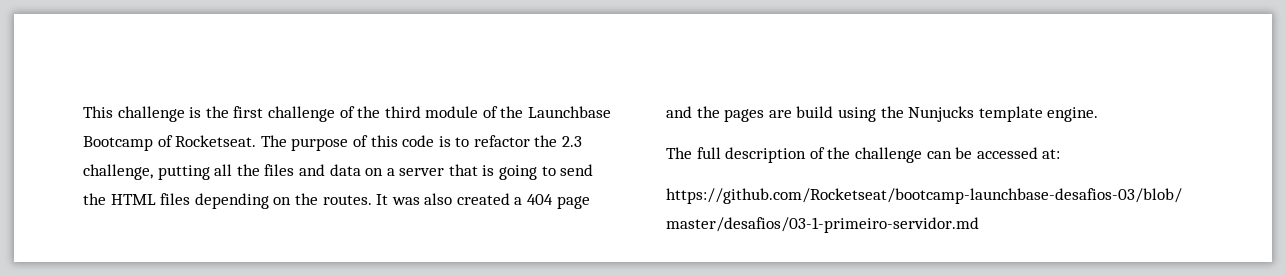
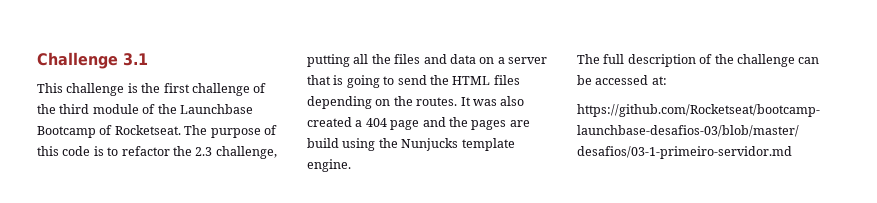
+ Challenge 3.1

